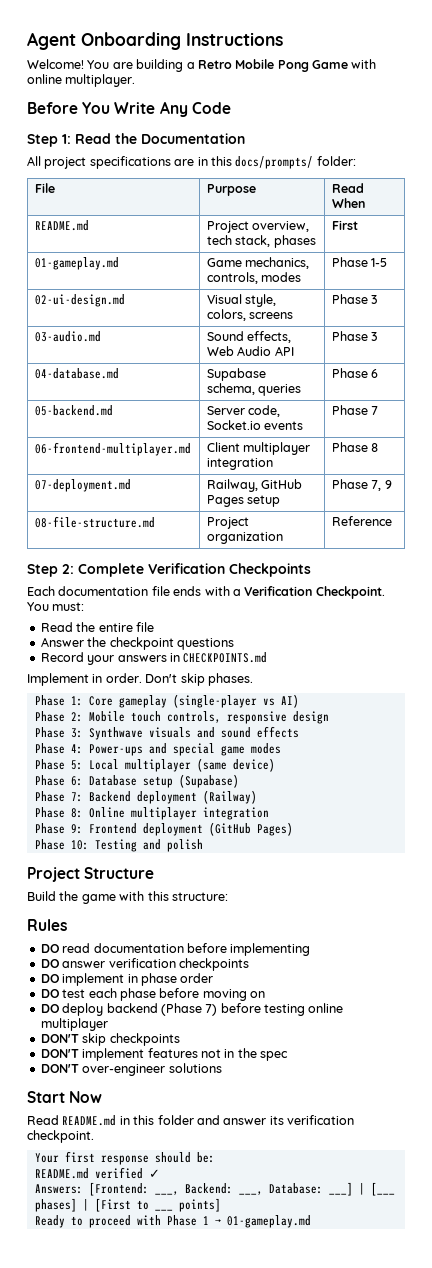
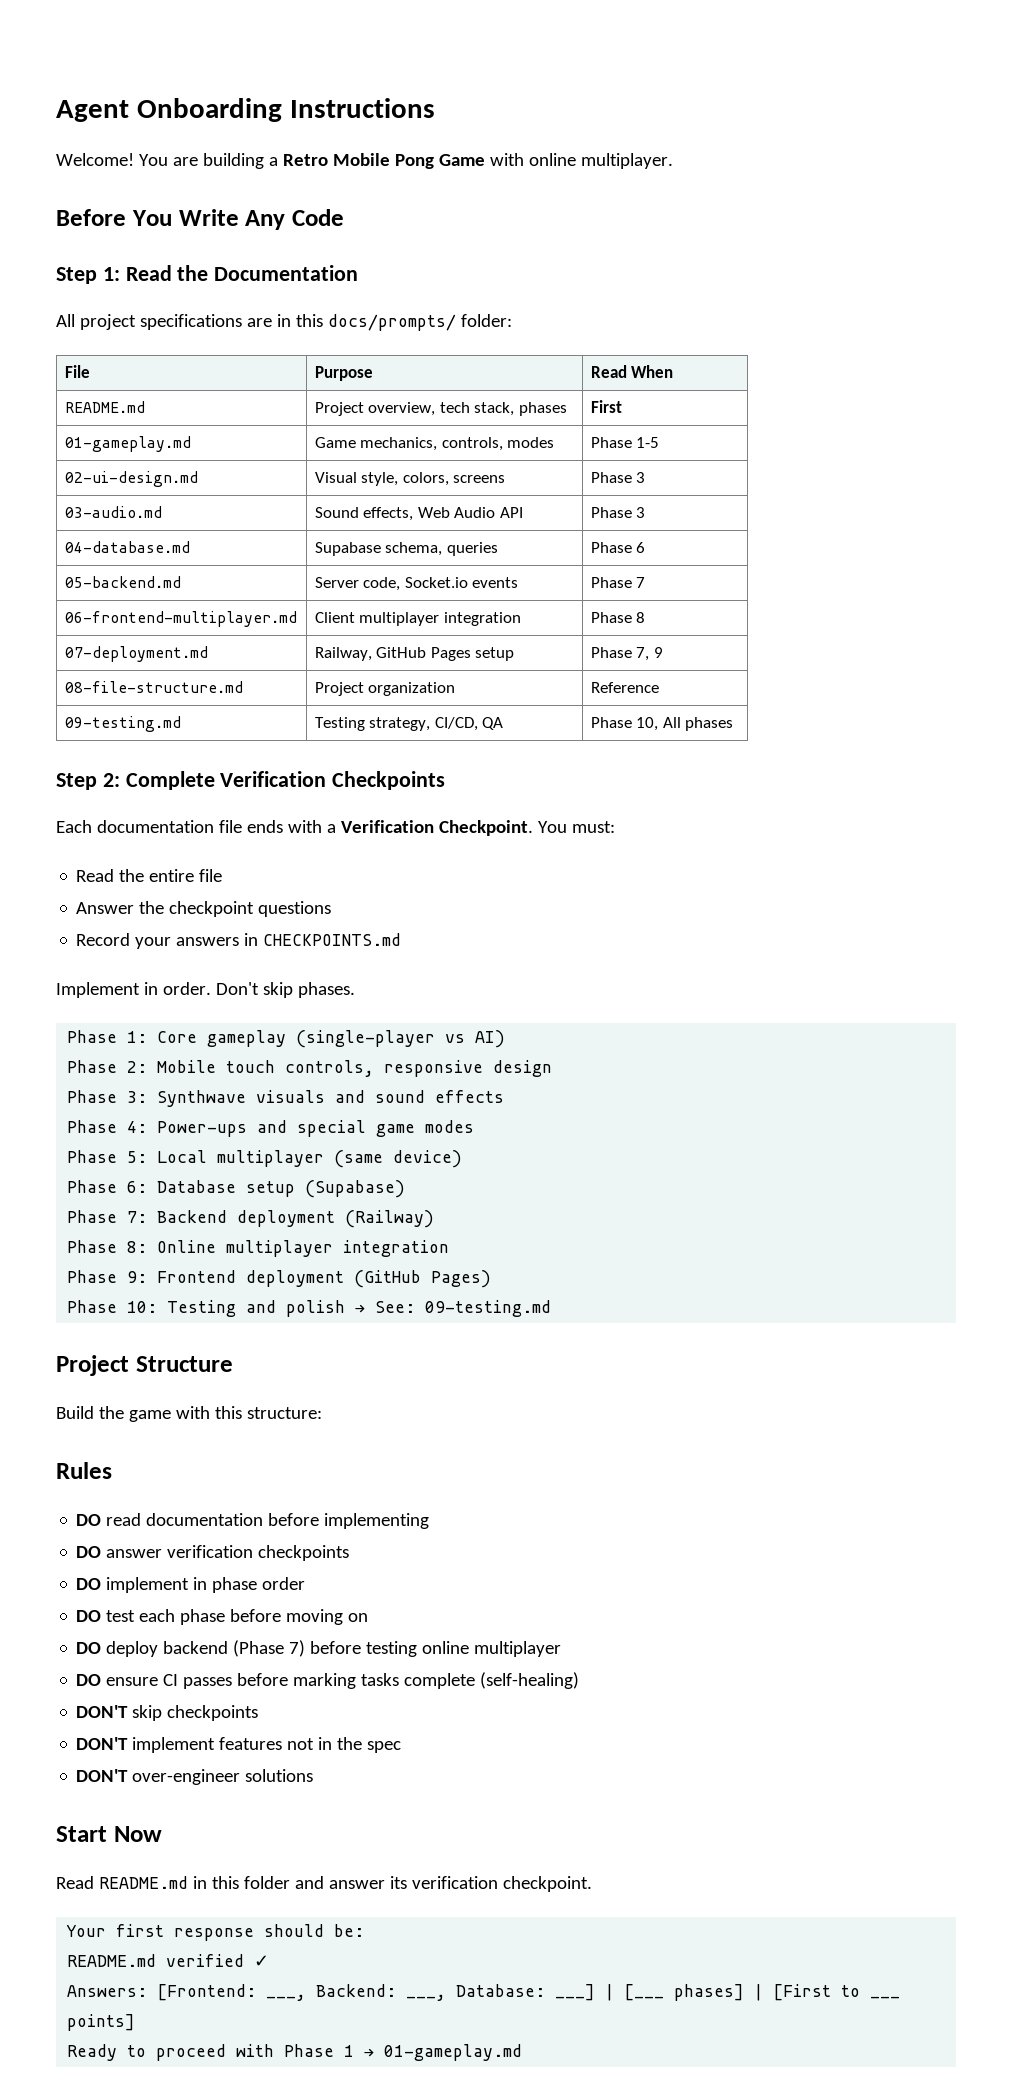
+ 09-testing.md | Testing strategy, CI/CD, QA | Phase 10, All phases
- Phase 10: Testing and polish
+ Phase 10: Testing and polish → See: 09-testing.md
+ DO ensure CI passes before marking tasks complete (self-healing)

